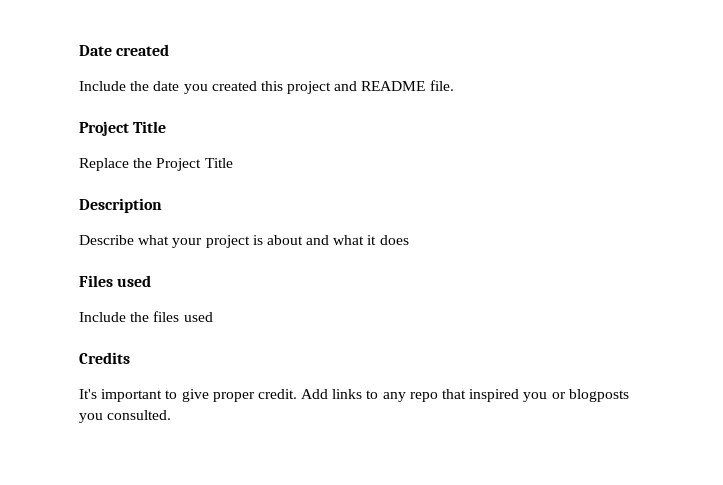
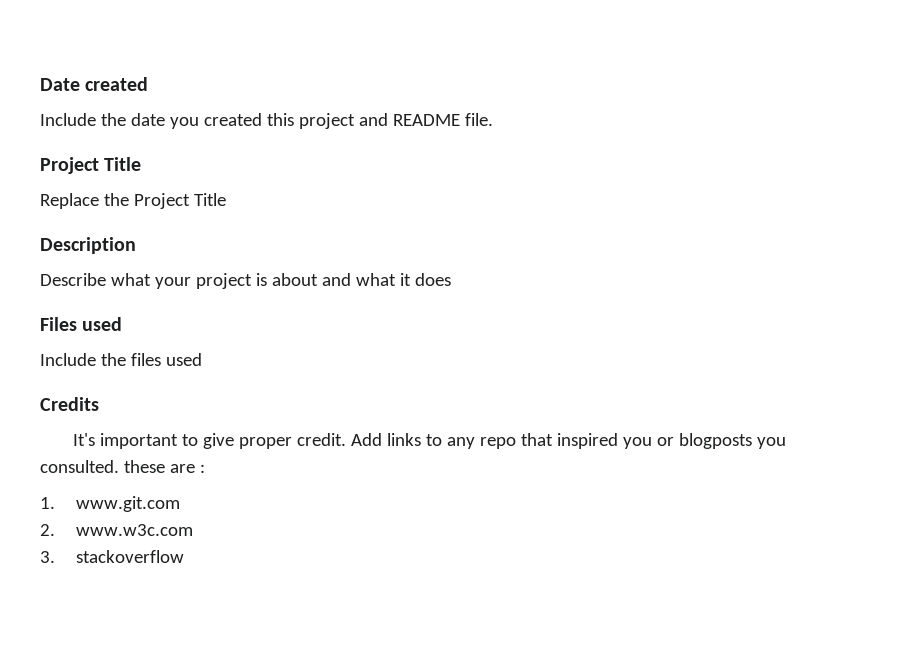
- Add links to any repo that inspired you or blogposts you consulted.
+ Add links to any repo that inspired you or blogposts you consulted. these are :
+ 1. www.git.com
+ 2. www.w3c.com
+ 3. stackoverflow

